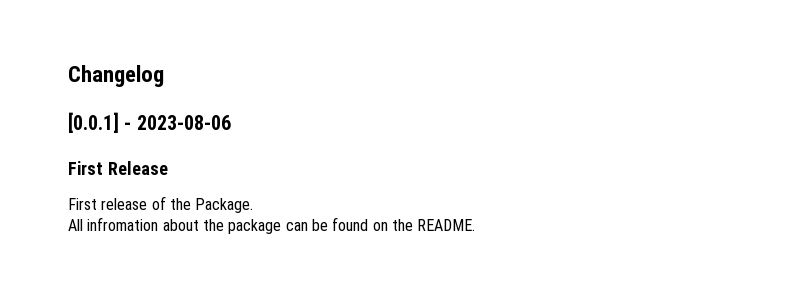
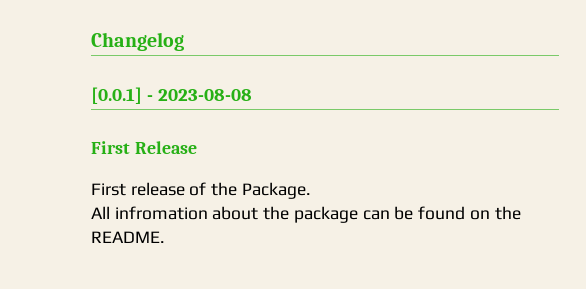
- [0.0.1] - 2023-08-06
+ [0.0.1] - 2023-08-08

